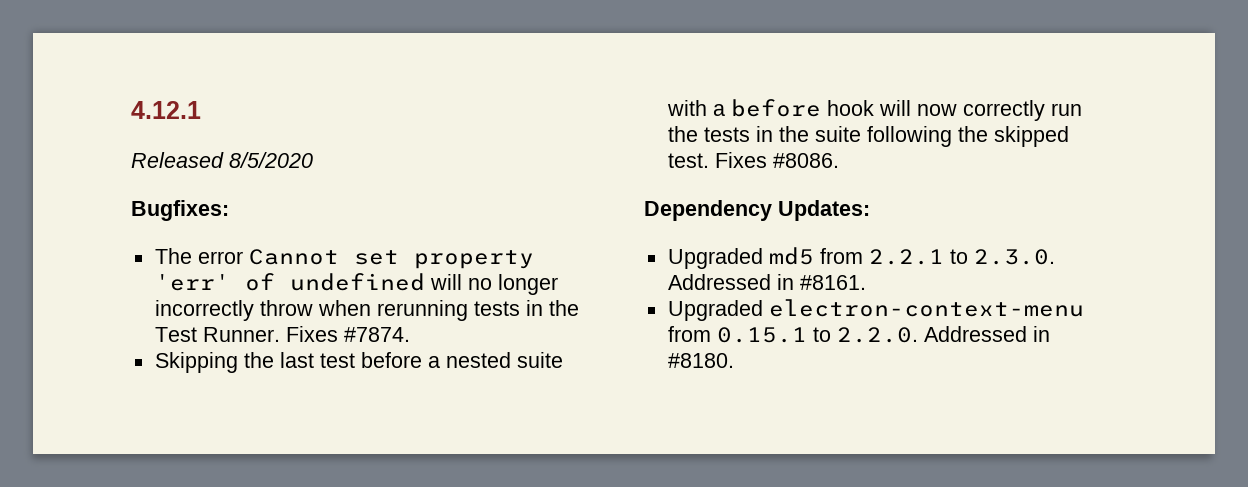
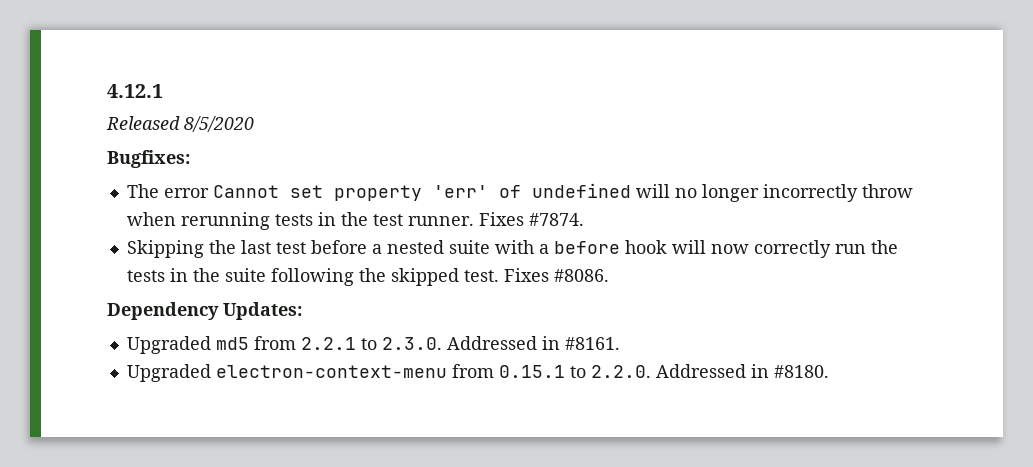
- The error Cannot set property 'err' of undefined will no longer incorrectly throw when rerunning tests in the Test Runner.
+ The error Cannot set property 'err' of undefined will no longer incorrectly throw when rerunning tests in the test runner.

